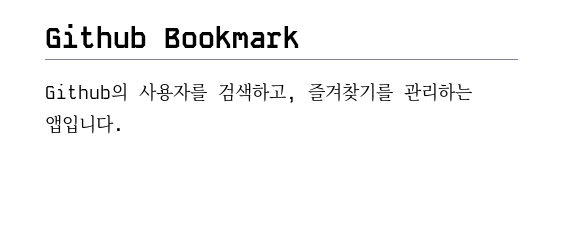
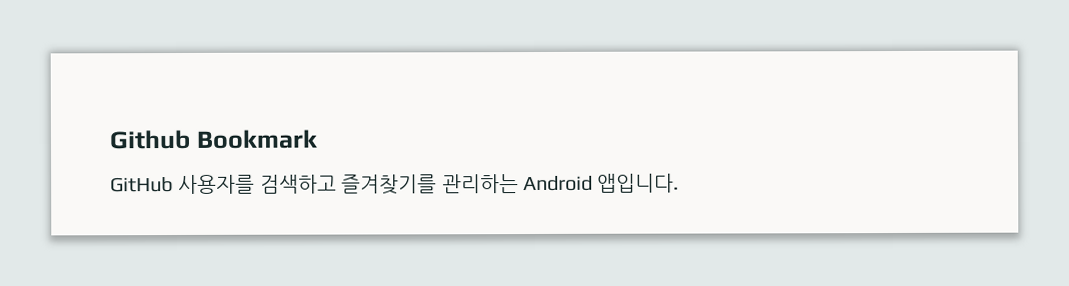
- Github의 사용자를 검색하고, 즐겨찾기를 관리하는 앱입니다.
+ GitHub 사용자를 검색하고 즐겨찾기를 관리하는 Android 앱입니다.

